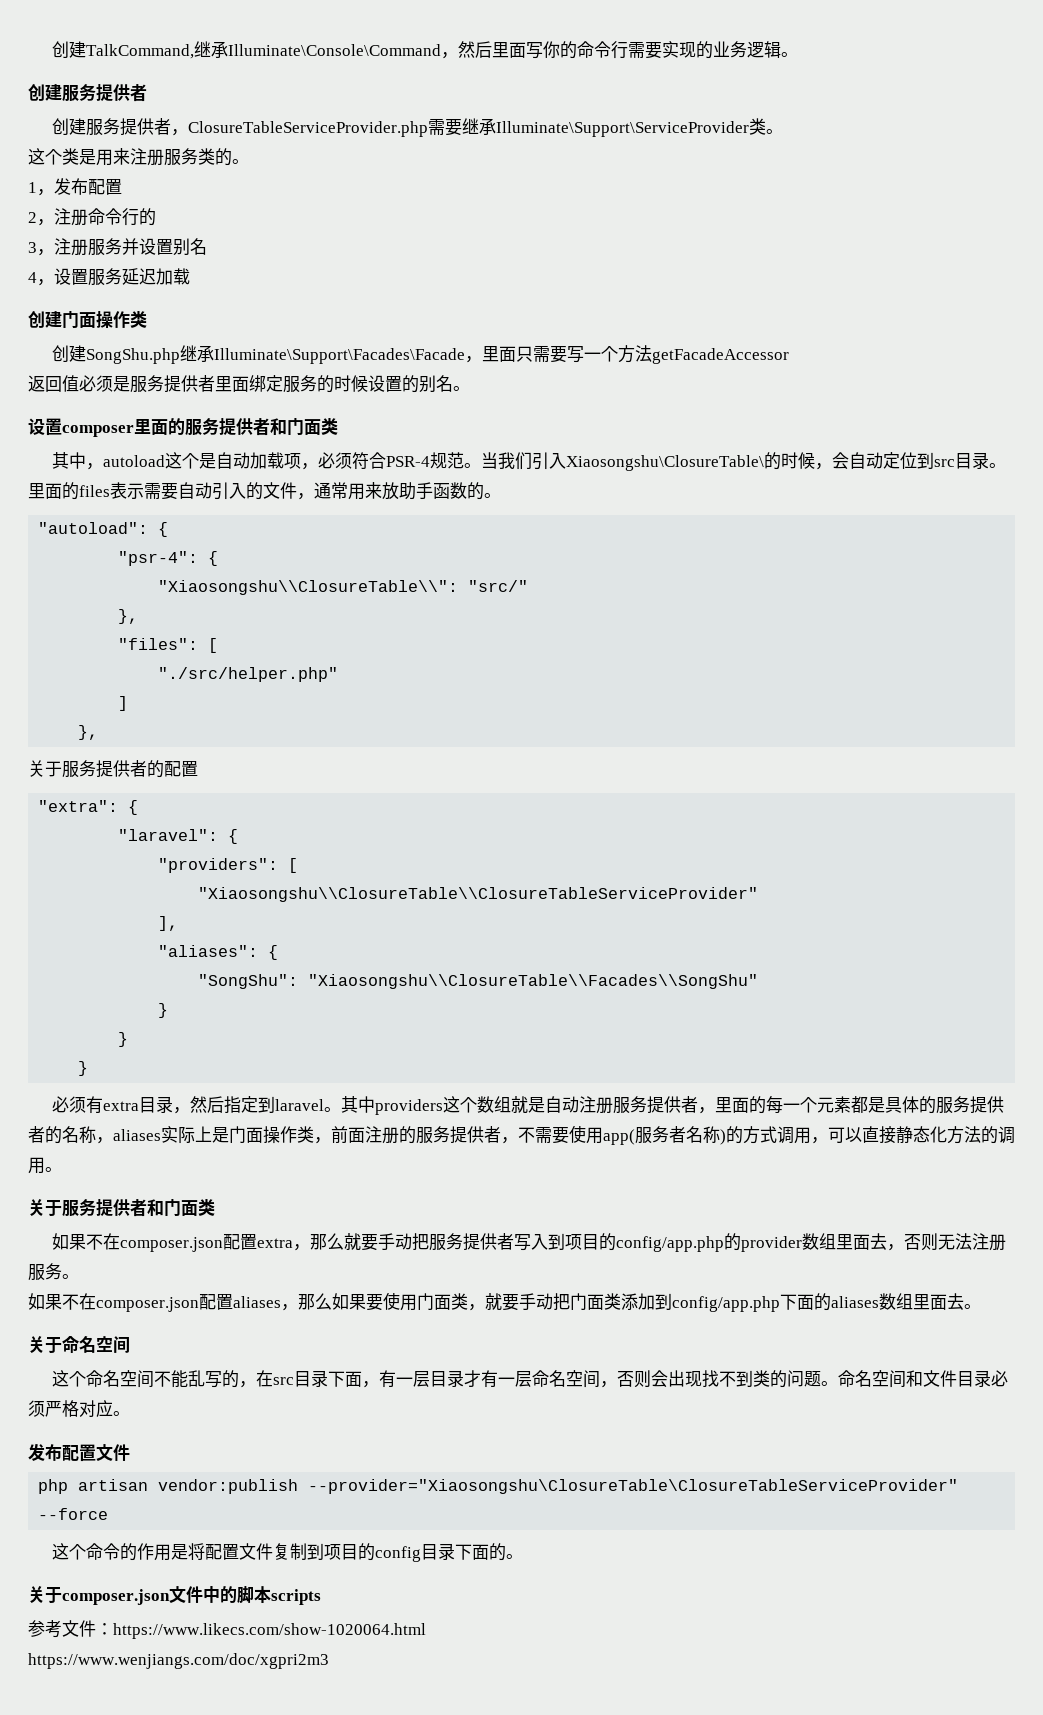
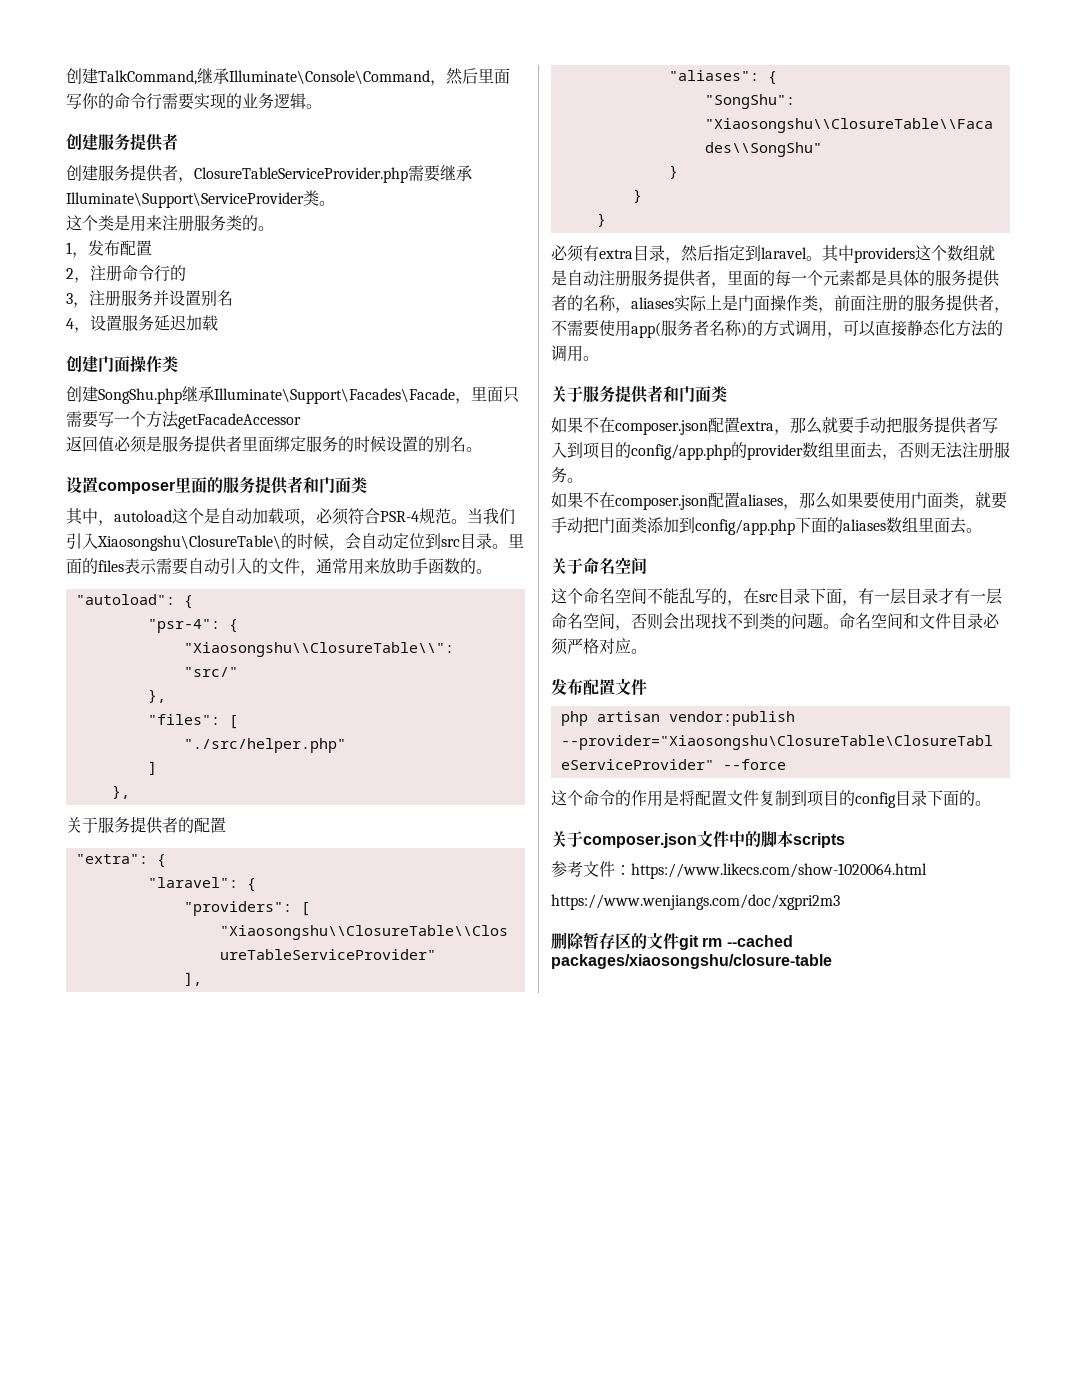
+ 删除暂存区的文件git rm --cached packages/xiaosongshu/closure-table

